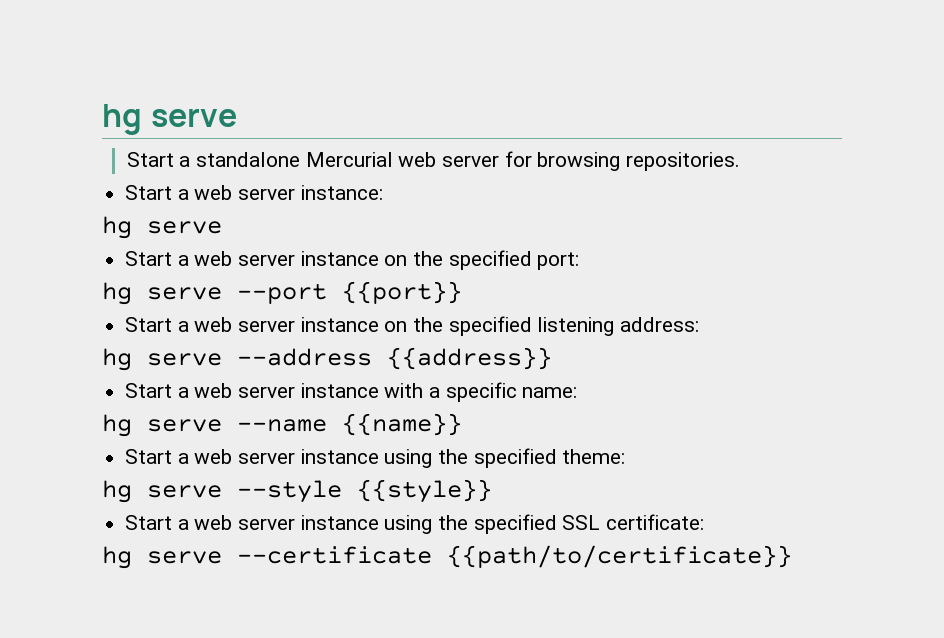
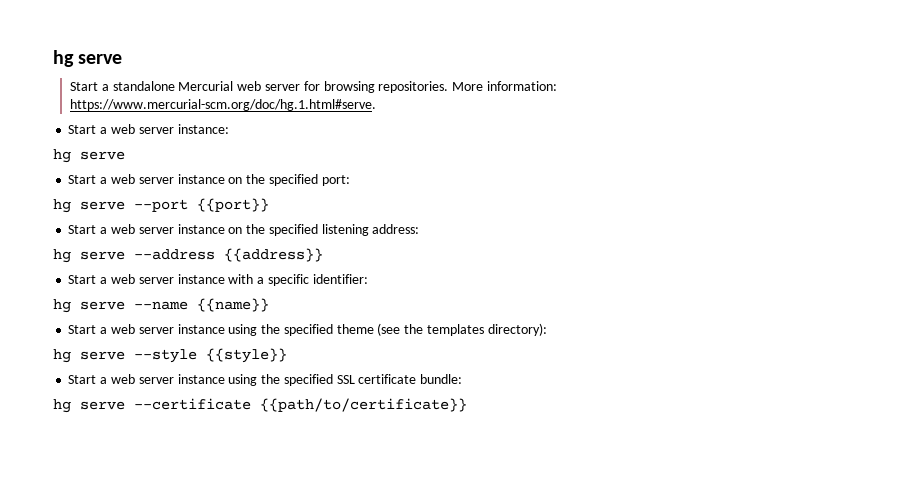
+ More information: https://www.mercurial-scm.org/doc/hg.1.html#serve.
- Start a web server instance with a specific name:
+ Start a web server instance with a specific identifier:
- Start a web server instance using the specified theme:
+ Start a web server instance using the specified theme (see the templates directory):
- Start a web server instance using the specified SSL certificate:
+ Start a web server instance using the specified SSL certificate bundle:

